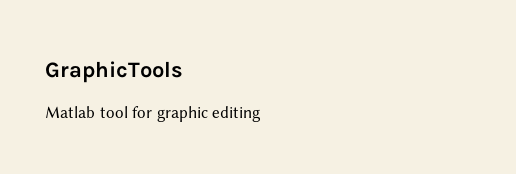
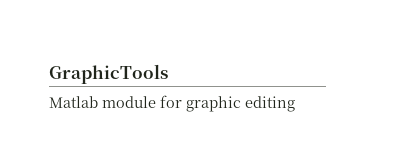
- Matlab tool for graphic editing
+ Matlab module for graphic editing

